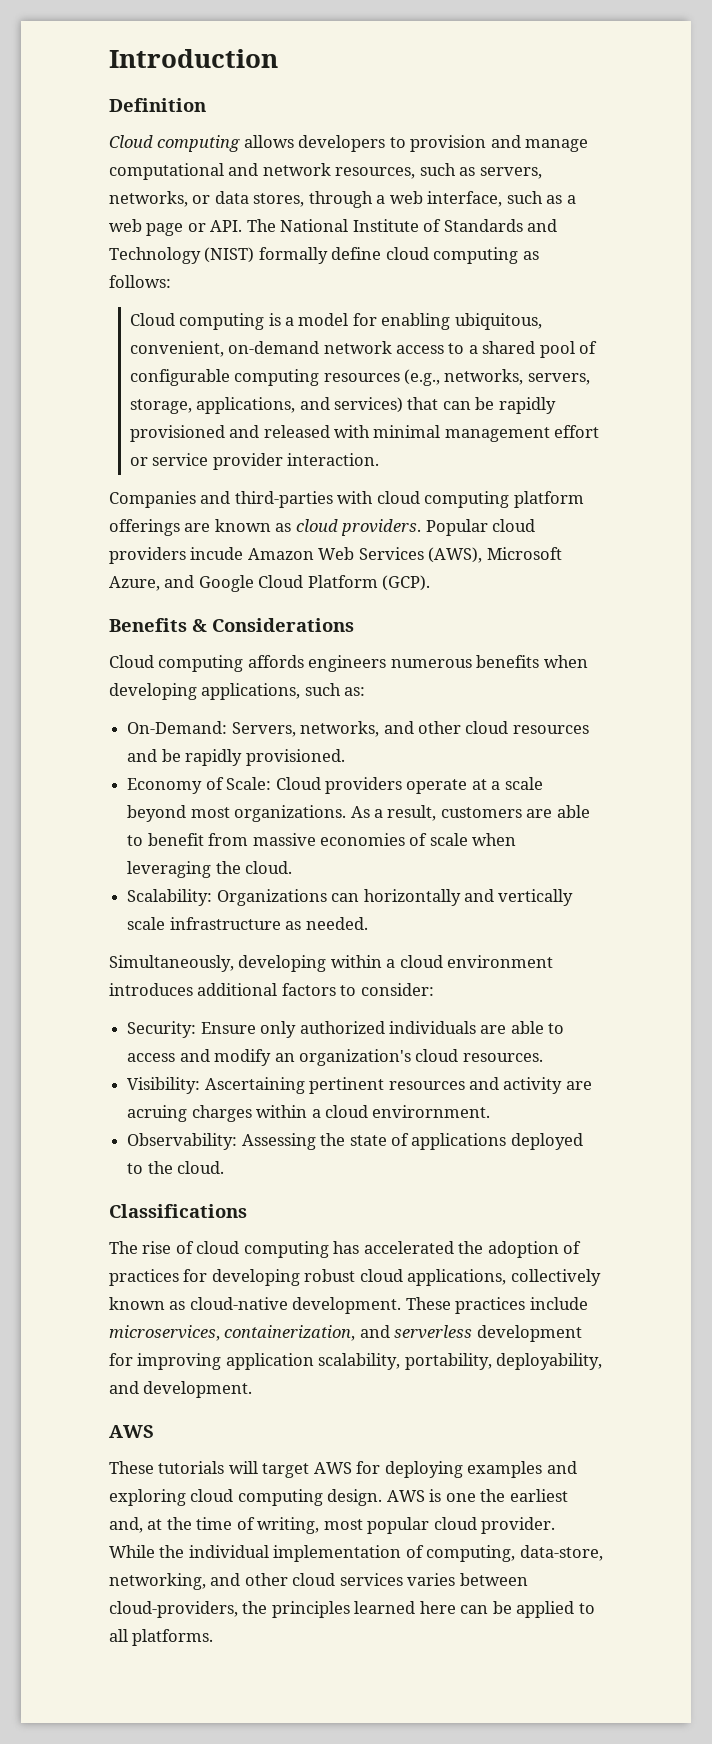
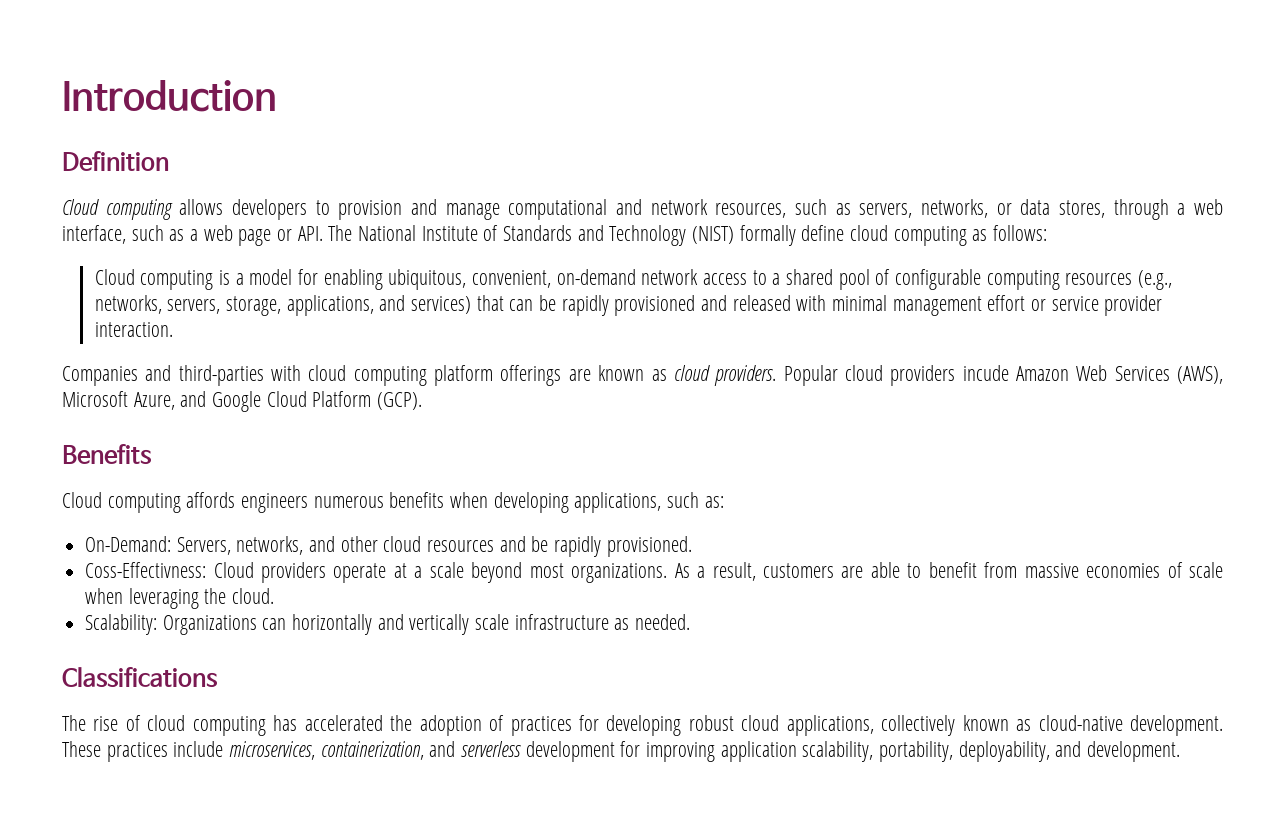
- Benefits & Considerations
+ Benefits
- Economy of Scale: Cloud providers operate at a scale beyond most organizations.
+ Coss-Effectivness: Cloud providers operate at a scale beyond most organizations.
- Simultaneously, developing within a cloud environment introduces additional factors to consider:
- Security: Ensure only authorized individuals are able to access and modify an organization's cloud resources.
- Visibility: Ascertaining pertinent resources and activity are acruing charges within a cloud envirornment.
- Observability: Assessing the state of applications deployed to the cloud.
  These practices include microservices, containerization, and serverless development for improving application scalability, portability, deployability, and development.
- AWS
- These tutorials will target AWS for deploying examples and exploring cloud computing design. AWS is one the earliest and, at the time of writing, most popular cloud provider. While the individual implementation of computing, data-store, networking, and other cloud services varies between cloud-providers, the principles learned here can be applied to all platforms.

